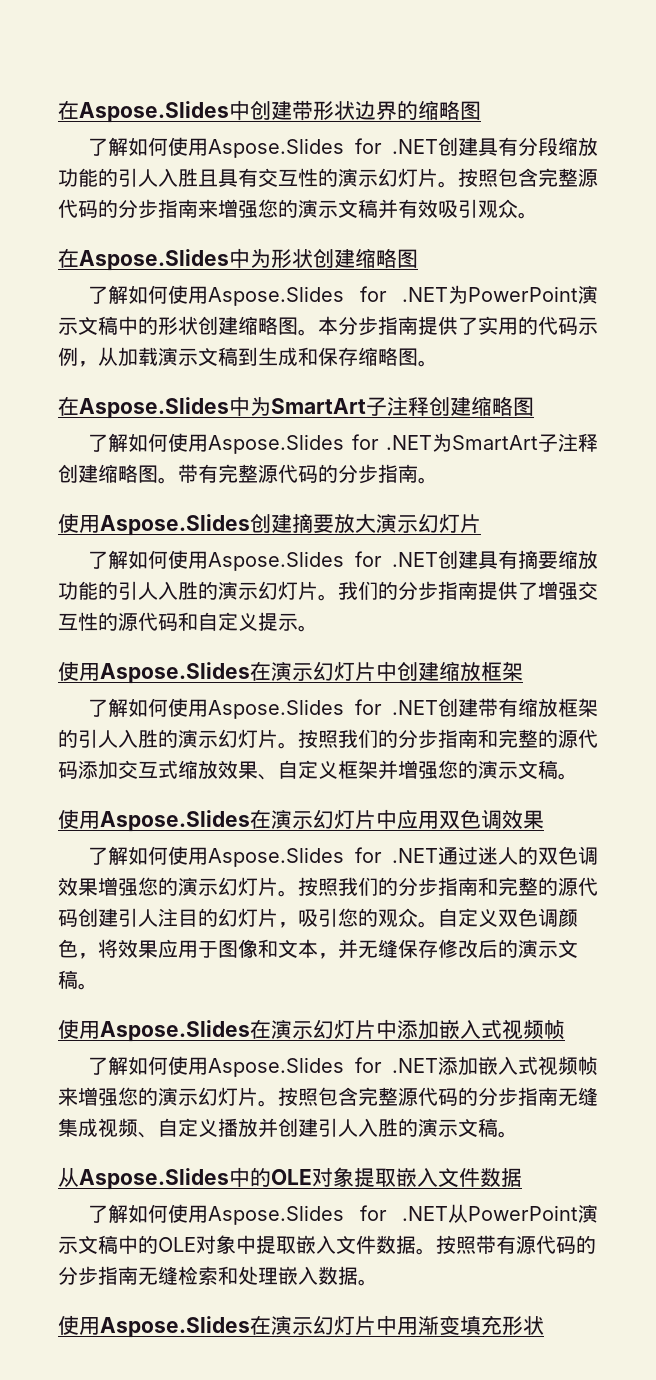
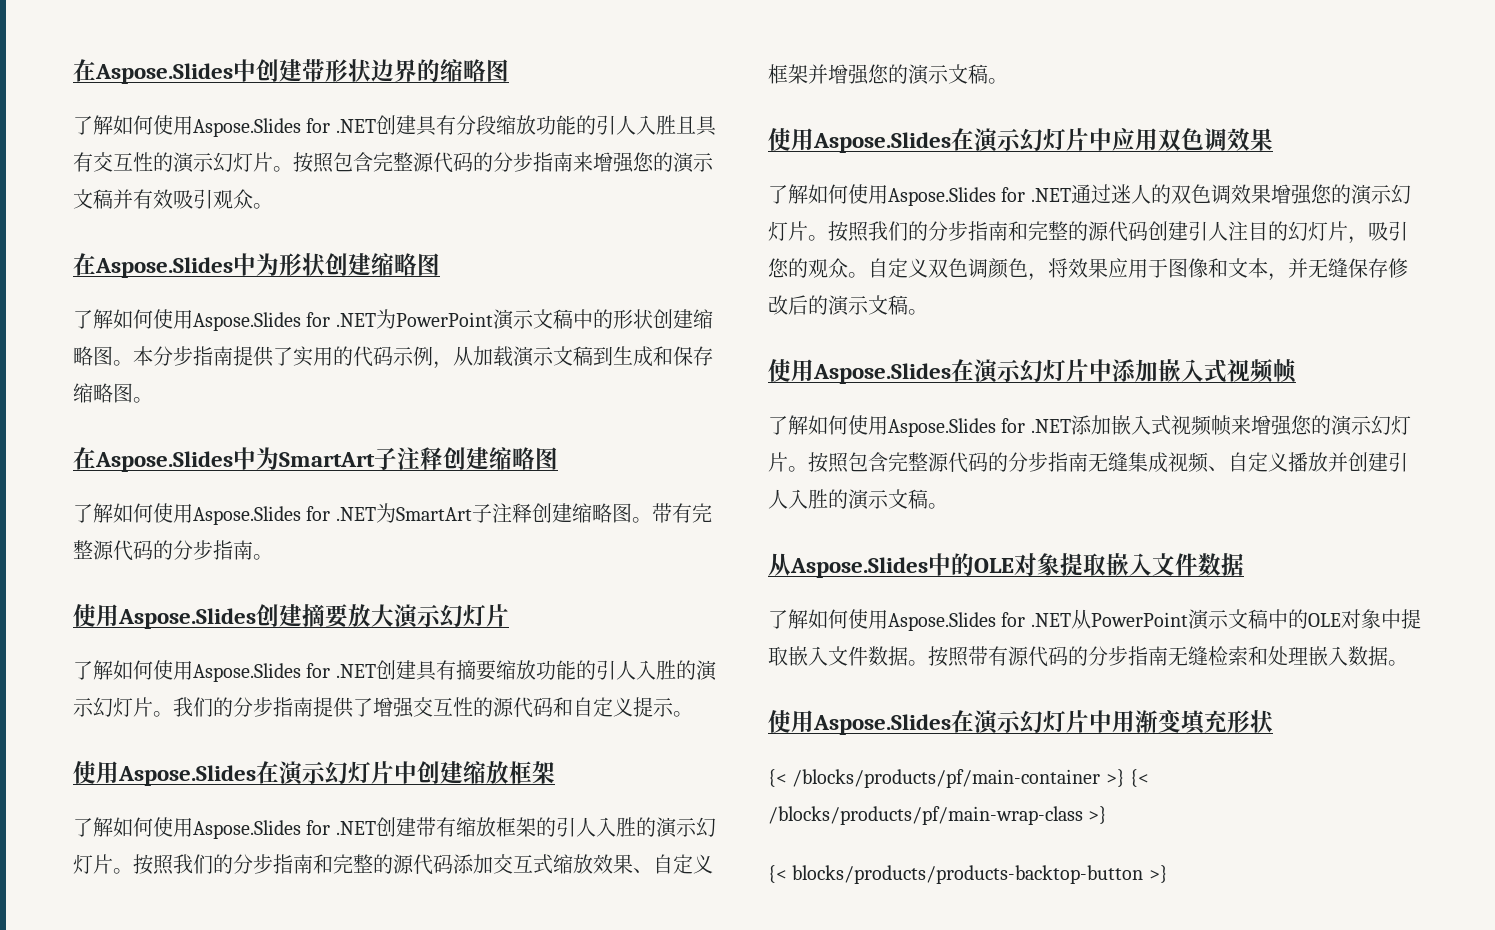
+ {< /blocks/products/pf/main-container >} {< /blocks/products/pf/main-wrap-class >}
+ {< blocks/products/products-backtop-button >}

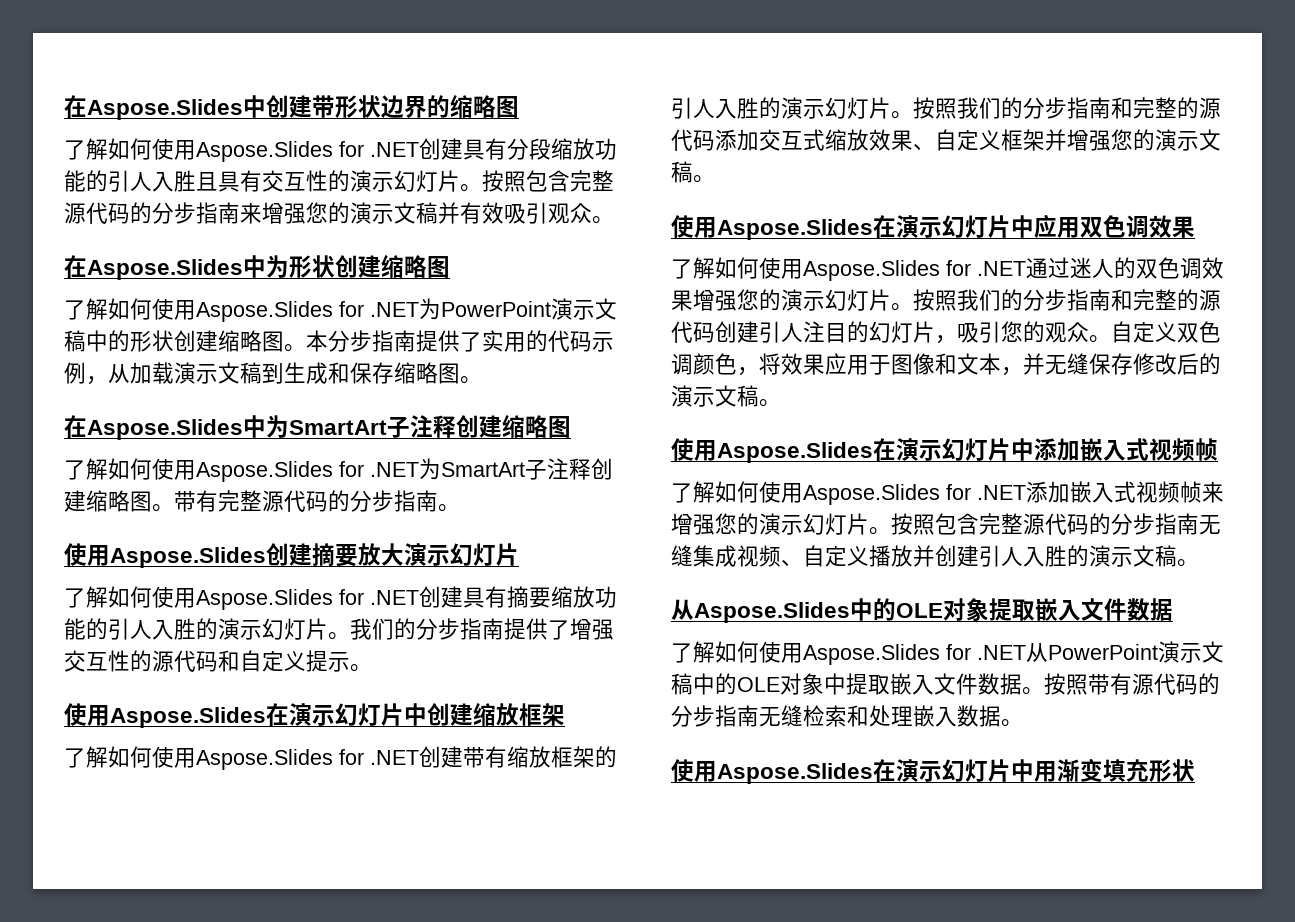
- {< /blocks/products/pf/main-container >} {< /blocks/products/pf/main-wrap-class >}
- {< blocks/products/products-backtop-button >}

